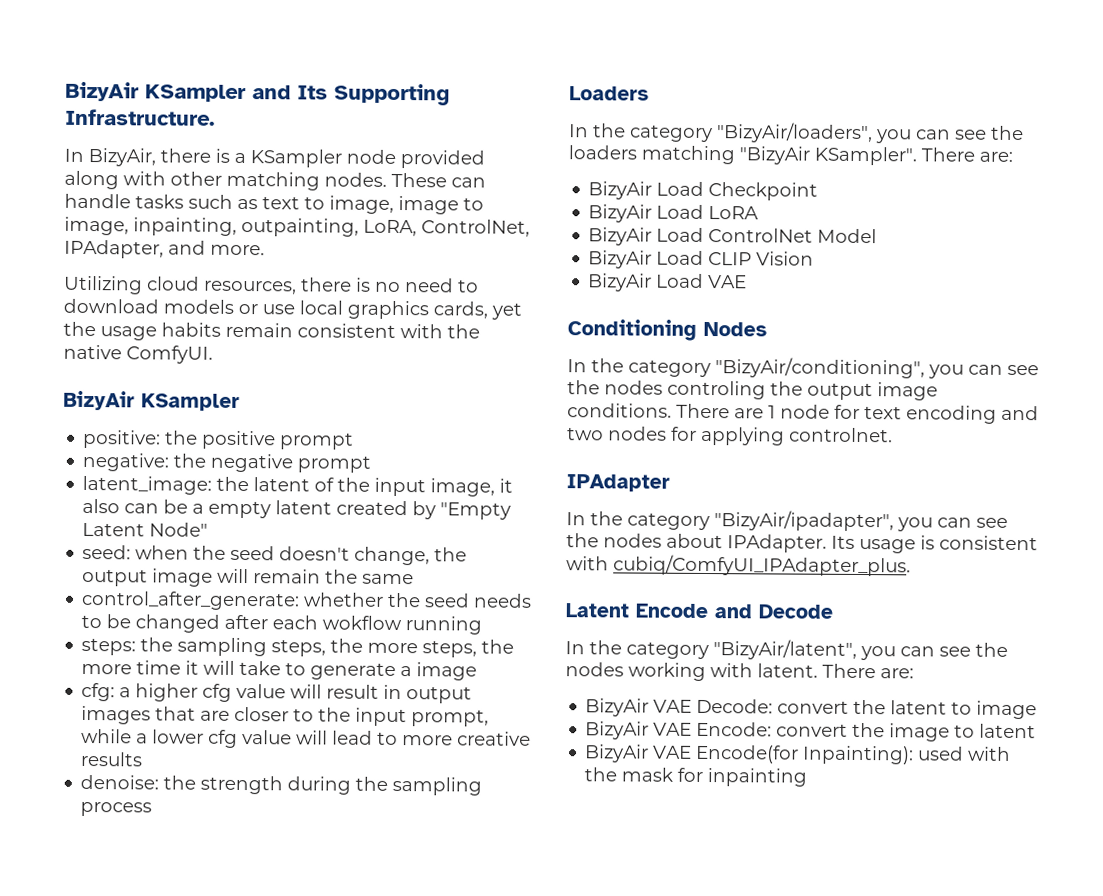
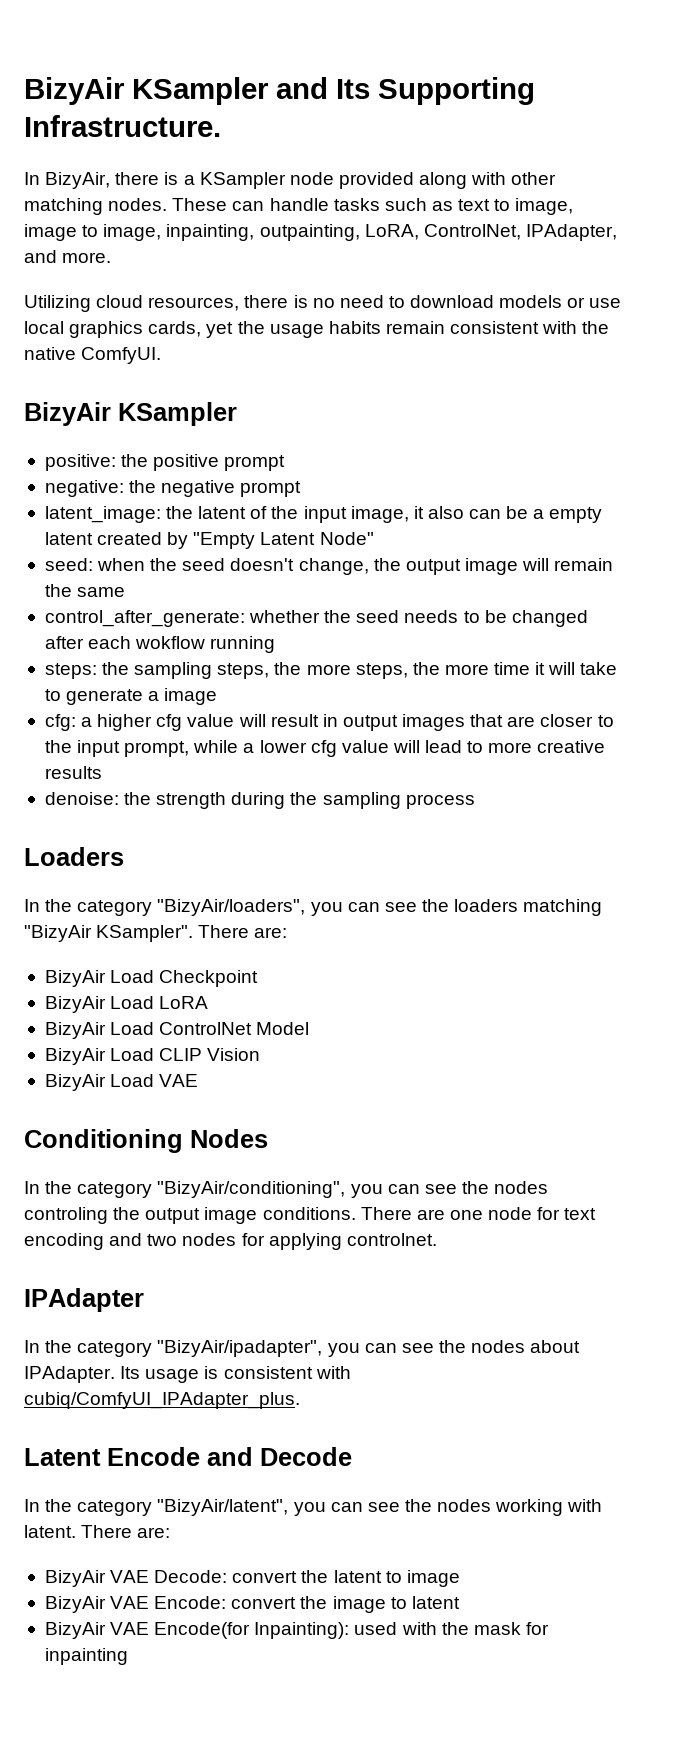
- There are 1 node for text encoding and two nodes for applying controlnet.
+ There are one node for text encoding and two nodes for applying controlnet.

